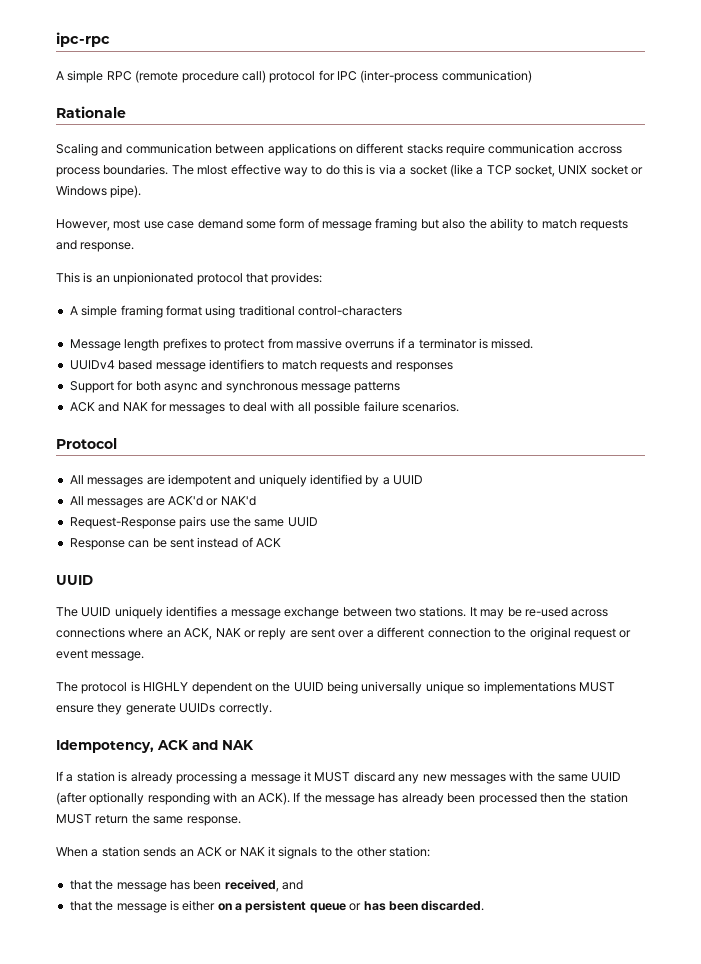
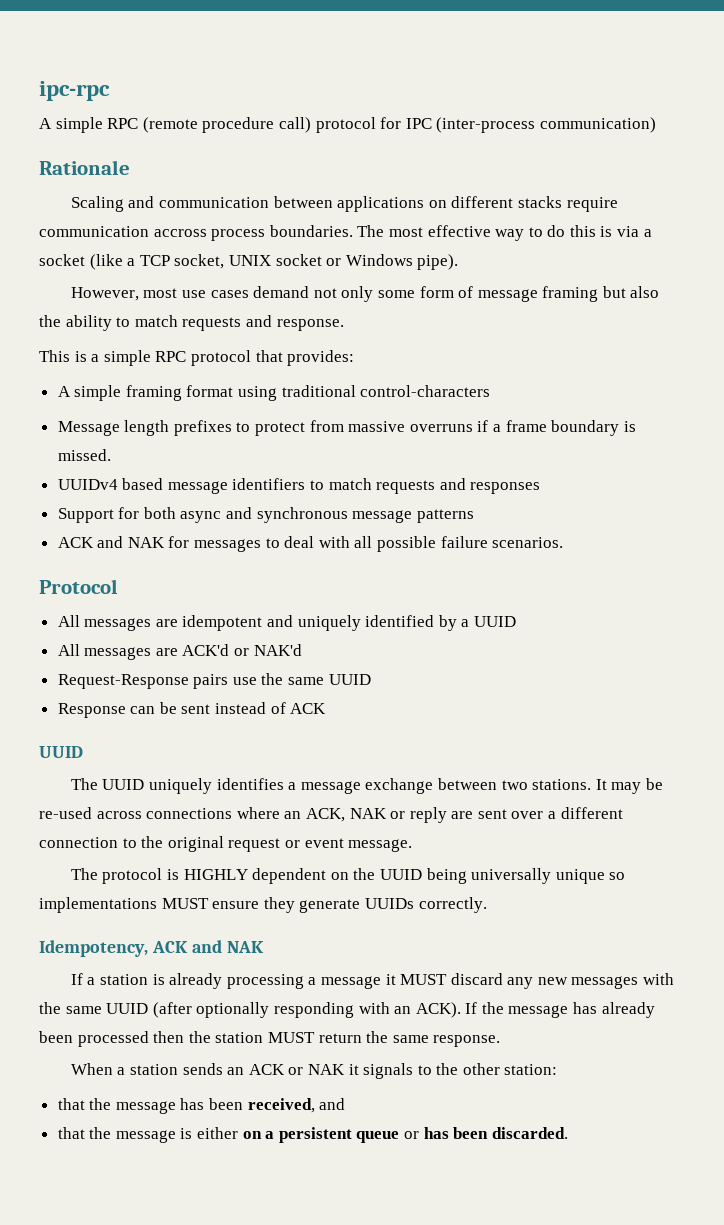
- The mlost effective way to do this is via a socket (like a TCP socket, UNIX socket or Windows pipe).
+ The most effective way to do this is via a socket (like a TCP socket, UNIX socket or Windows pipe).
- However, most use case demand some form of message framing but also the ability to match requests and response.
+ However, most use cases demand not only some form of message framing but also the ability to match requests and response.
- This is an unpionionated protocol that provides:
+ This is a simple RPC protocol that provides:
- Message length prefixes to protect from massive overruns if a terminator is missed.
+ Message length prefixes to protect from massive overruns if a frame boundary is missed.

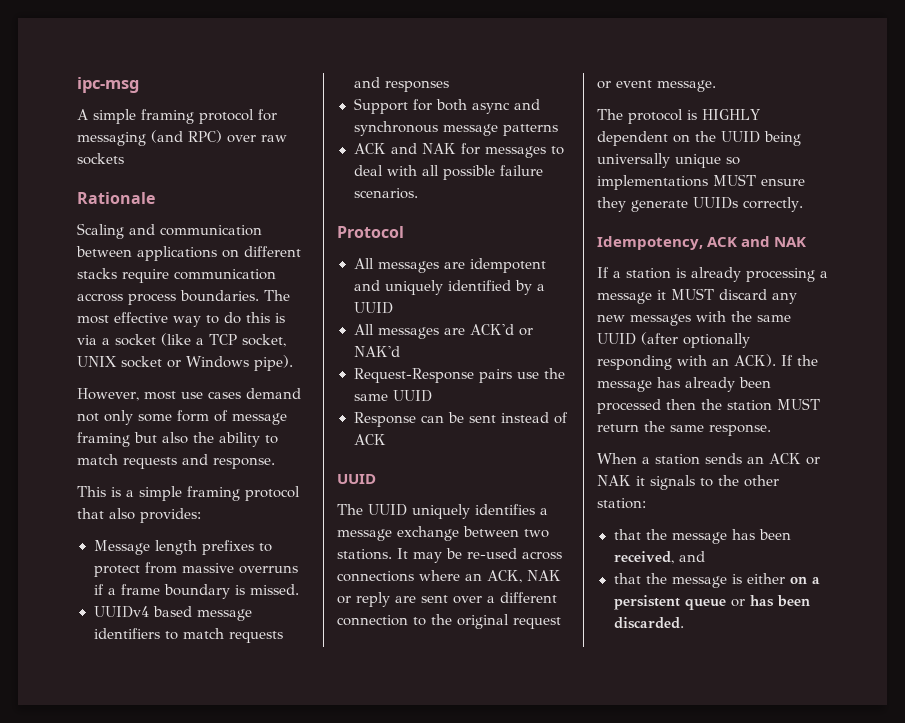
- ipc-rpc
- A simple RPC (remote procedure call) protocol for IPC (inter-process communication)
+ ipc-msg
+ A simple framing protocol for messaging (and RPC) over raw sockets
- This is a simple RPC protocol that provides:
+ This is a simple framing protocol that also provides:
- A simple framing format using traditional control-characters

